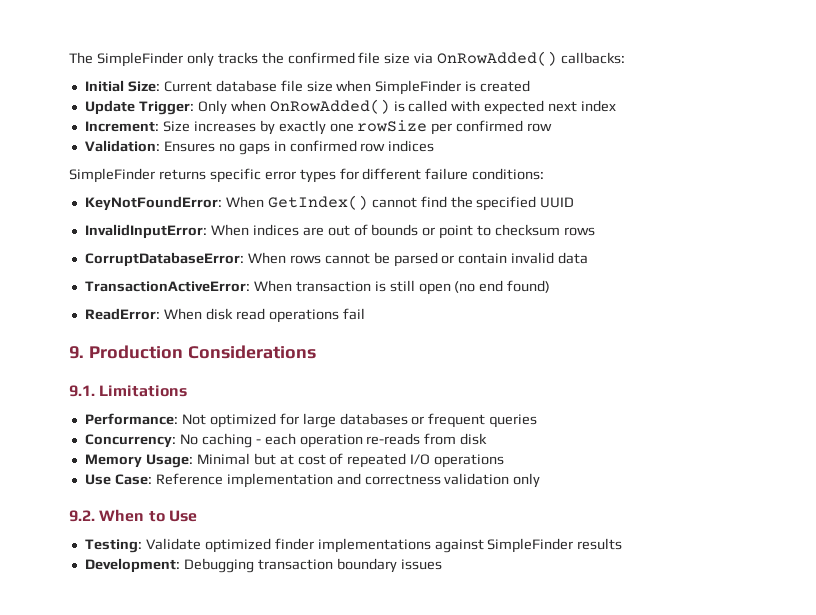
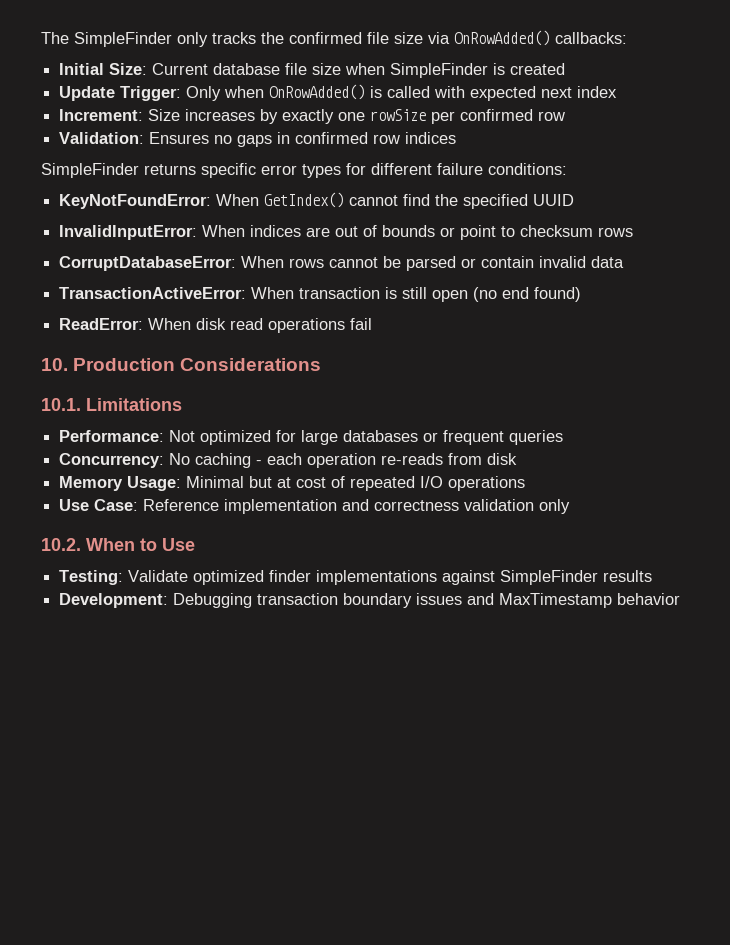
- 9. Production Considerations
+ 10. Production Considerations
- 9.1. Limitations
+ 10.1. Limitations
- 9.2. When to Use
+ 10.2. When to Use
- Development: Debugging transaction boundary issues
+ Development: Debugging transaction boundary issues and MaxTimestamp behavior

